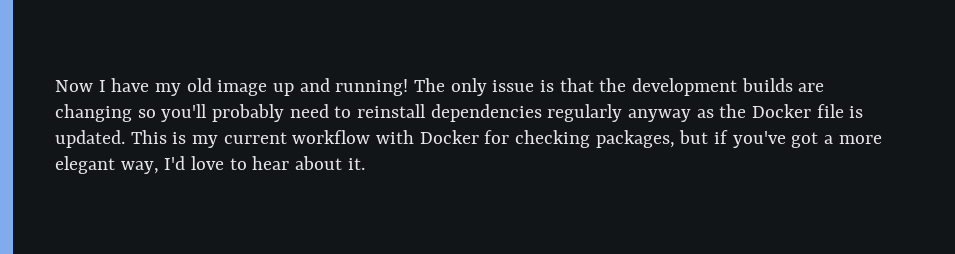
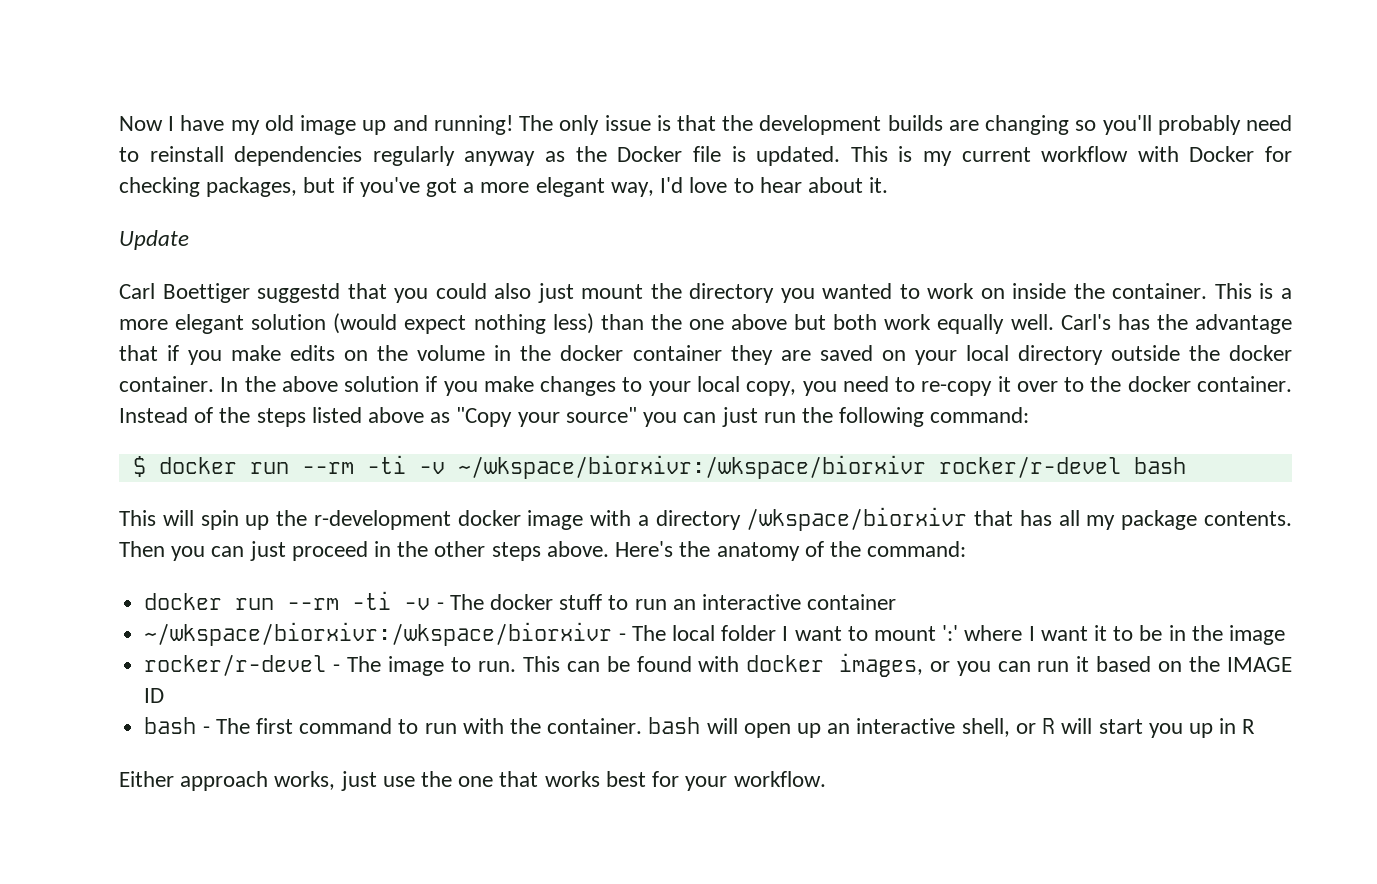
+ Update
+ Carl Boettiger suggestd that you could also just mount the directory you wanted to work on inside the container. This is a more elegant solution (would expect nothing less) than the one above but both work equally well. Carl's has the advantage that if you make edits on the volume in the docker container they are saved on your local directory outside the docker container. In the above solution if you make changes to your local copy, you need to re-copy it over to the docker container. Instead of the steps listed above as "Copy your source" you can just run the following command:
+ $ docker run --rm -ti -v ~/wkspace/biorxivr:/wkspace/biorxivr rocker/r-devel bash
+ This will spin up the r-development docker image with a directory /wkspace/biorxivr that has all my package contents. Then you can just proceed in the other steps above. Here's the anatomy of the command:
+ docker run --rm -ti -v - The docker stuff to run an interactive container
+ ~/wkspace/biorxivr:/wkspace/biorxivr - The local folder I want to mount ':' where I want it to be in the image
+ rocker/r-devel - The image to run. This can be found with docker images, or you can run it based on the IMAGE ID
+ bash - The first command to run with the container. bash will open up an interactive shell, or R will start you up in R
+ Either approach works, just use the one that works best for your workflow.

